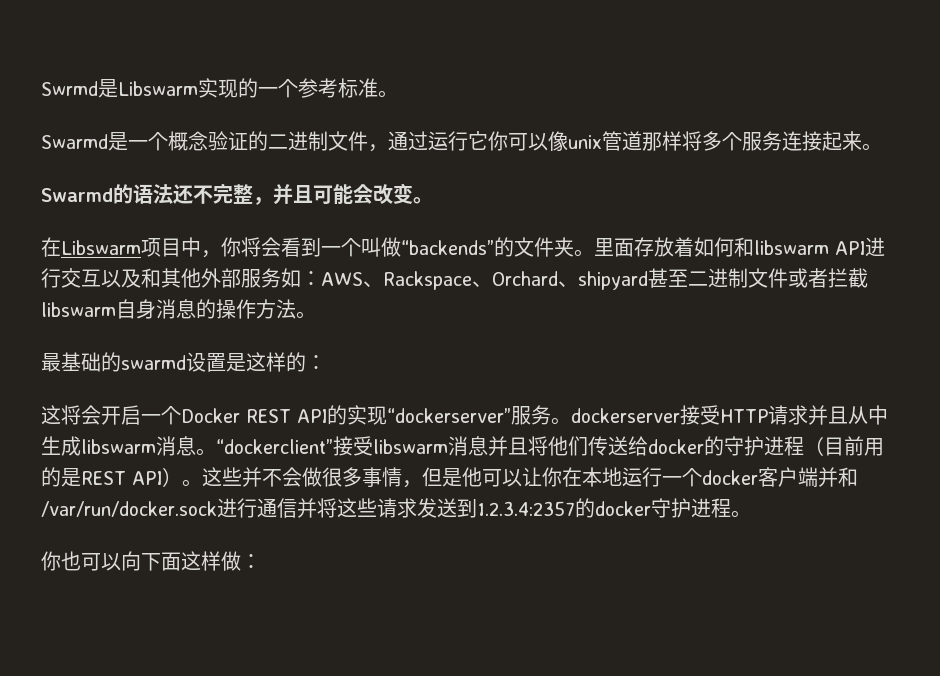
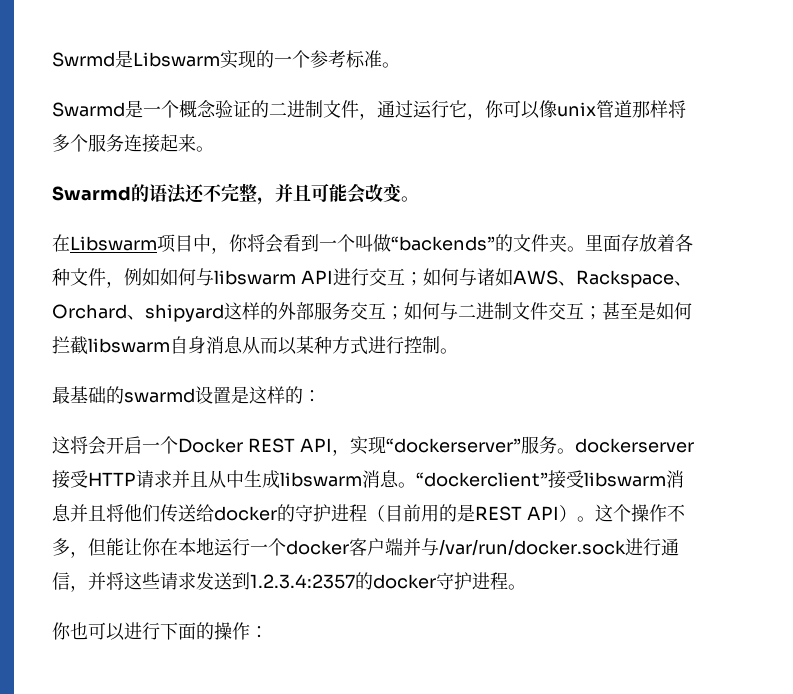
- Swarmd是一个概念验证的二进制文件，通过运行它你可以像unix管道那样将多个服务连接起来。
+ Swarmd是一个概念验证的二进制文件，通过运行它，你可以像unix管道那样将多个服务连接起来。
- 里面存放着如何和libswarm API进行交互以及和其他外部服务如：AWS、Rackspace、Orchard、shipyard甚至二进制文件或者拦截libswarm自身消息的操作方法。
+ 里面存放着各种文件，例如如何与libswarm API进行交互；如何与诸如AWS、Rackspace、Orchard、shipyard这样的外部服务交互；如何与二进制文件交互；甚至是如何拦截libswarm自身消息从而以某种方式进行控制。
- 这将会开启一个Docker REST API的实现“dockerserver”服务。dockerserver接受HTTP请求并且从中生成libswarm消息。
+ 这将会开启一个Docker REST API，实现“dockerserver”服务。dockerserver接受HTTP请求并且从中生成libswarm消息。
- 这些并不会做很多事情，但是他可以让你在本地运行一个docker客户端并和/var/run/docker.sock进行通信并将这些请求发送到1.2.3.4:2357的docker守护进程。
+ 这个操作不多，但能让你在本地运行一个docker客户端并与/var/run/docker.sock进行通信，并将这些请求发送到1.2.3.4:2357的docker守护进程。
- 你也可以向下面这样做：
+ 你也可以进行下面的操作：

